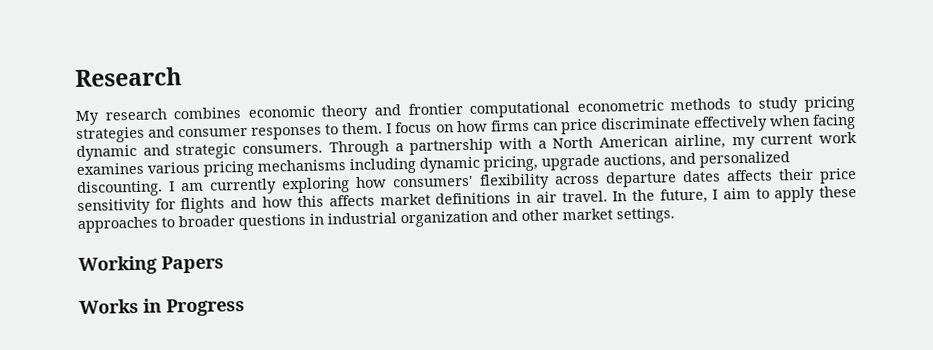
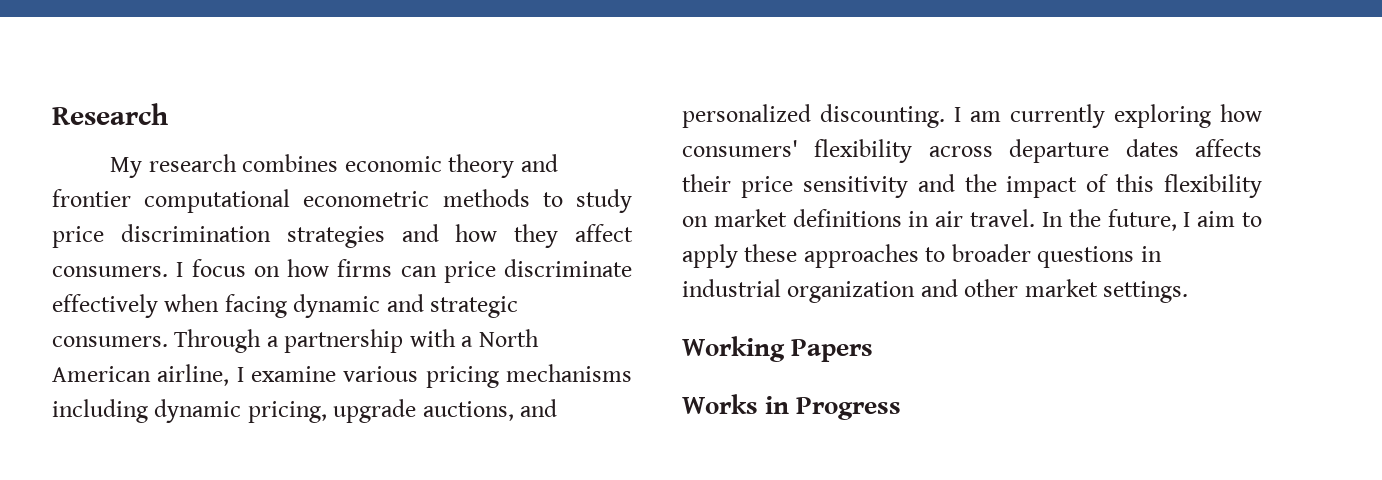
- My research combines economic theory and frontier computational econometric methods to study pricing strategies and consumer responses to them.
+ My research combines economic theory and frontier computational econometric methods to study price discrimination strategies and how they affect consumers.
- Through a partnership with a North American airline, my current work examines various pricing mechanisms including dynamic pricing, upgrade auctions, and personalized discounting.
+ Through a partnership with a North American airline, I examine various pricing mechanisms including dynamic pricing, upgrade auctions, and personalized discounting.
- I am currently exploring how consumers' flexibility across departure dates affects their price sensitivity for flights and how this affects market definitions in air travel.
+ I am currently exploring how consumers' flexibility across departure dates affects their price sensitivity and the impact of this flexibility on market definitions in air travel.

